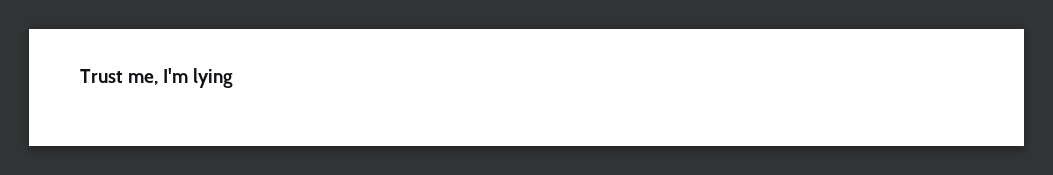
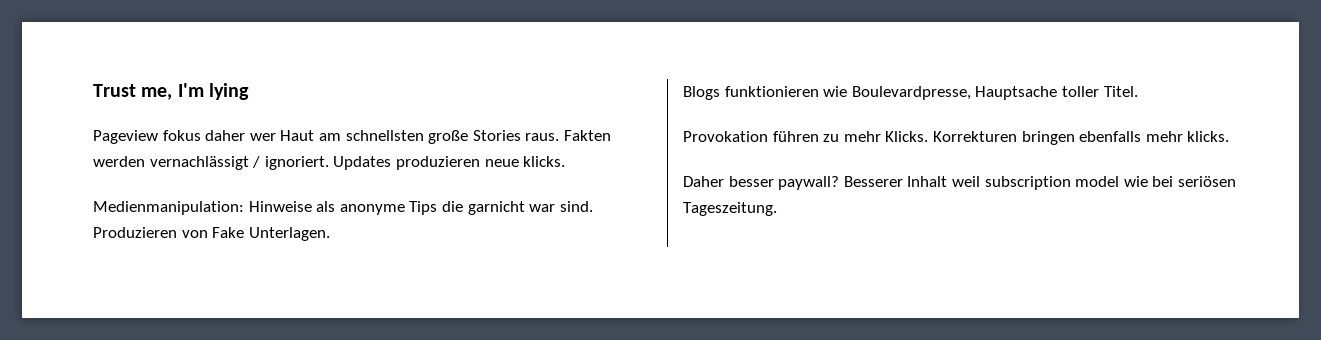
+ Pageview fokus daher wer Haut am schnellsten große Stories raus. Fakten werden vernachlässigt / ignoriert. Updates produzieren neue klicks.
+ Medienmanipulation: Hinweise als anonyme Tips die garnicht war sind. Produzieren von Fake Unterlagen.
+ Blogs funktionieren wie Boulevardpresse, Hauptsache toller Titel.
+ Provokation führen zu mehr Klicks. Korrekturen bringen ebenfalls mehr klicks.
+ Daher besser paywall? Besserer Inhalt weil subscription model wie bei seriösen Tageszeitung.

